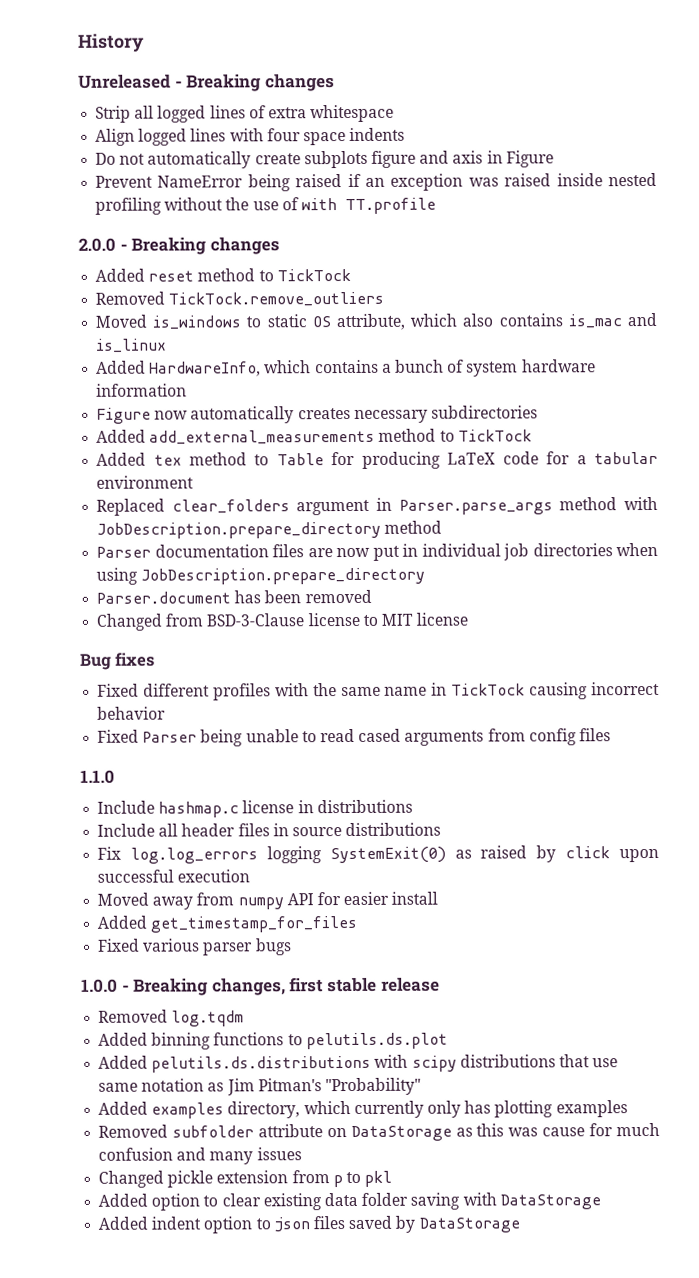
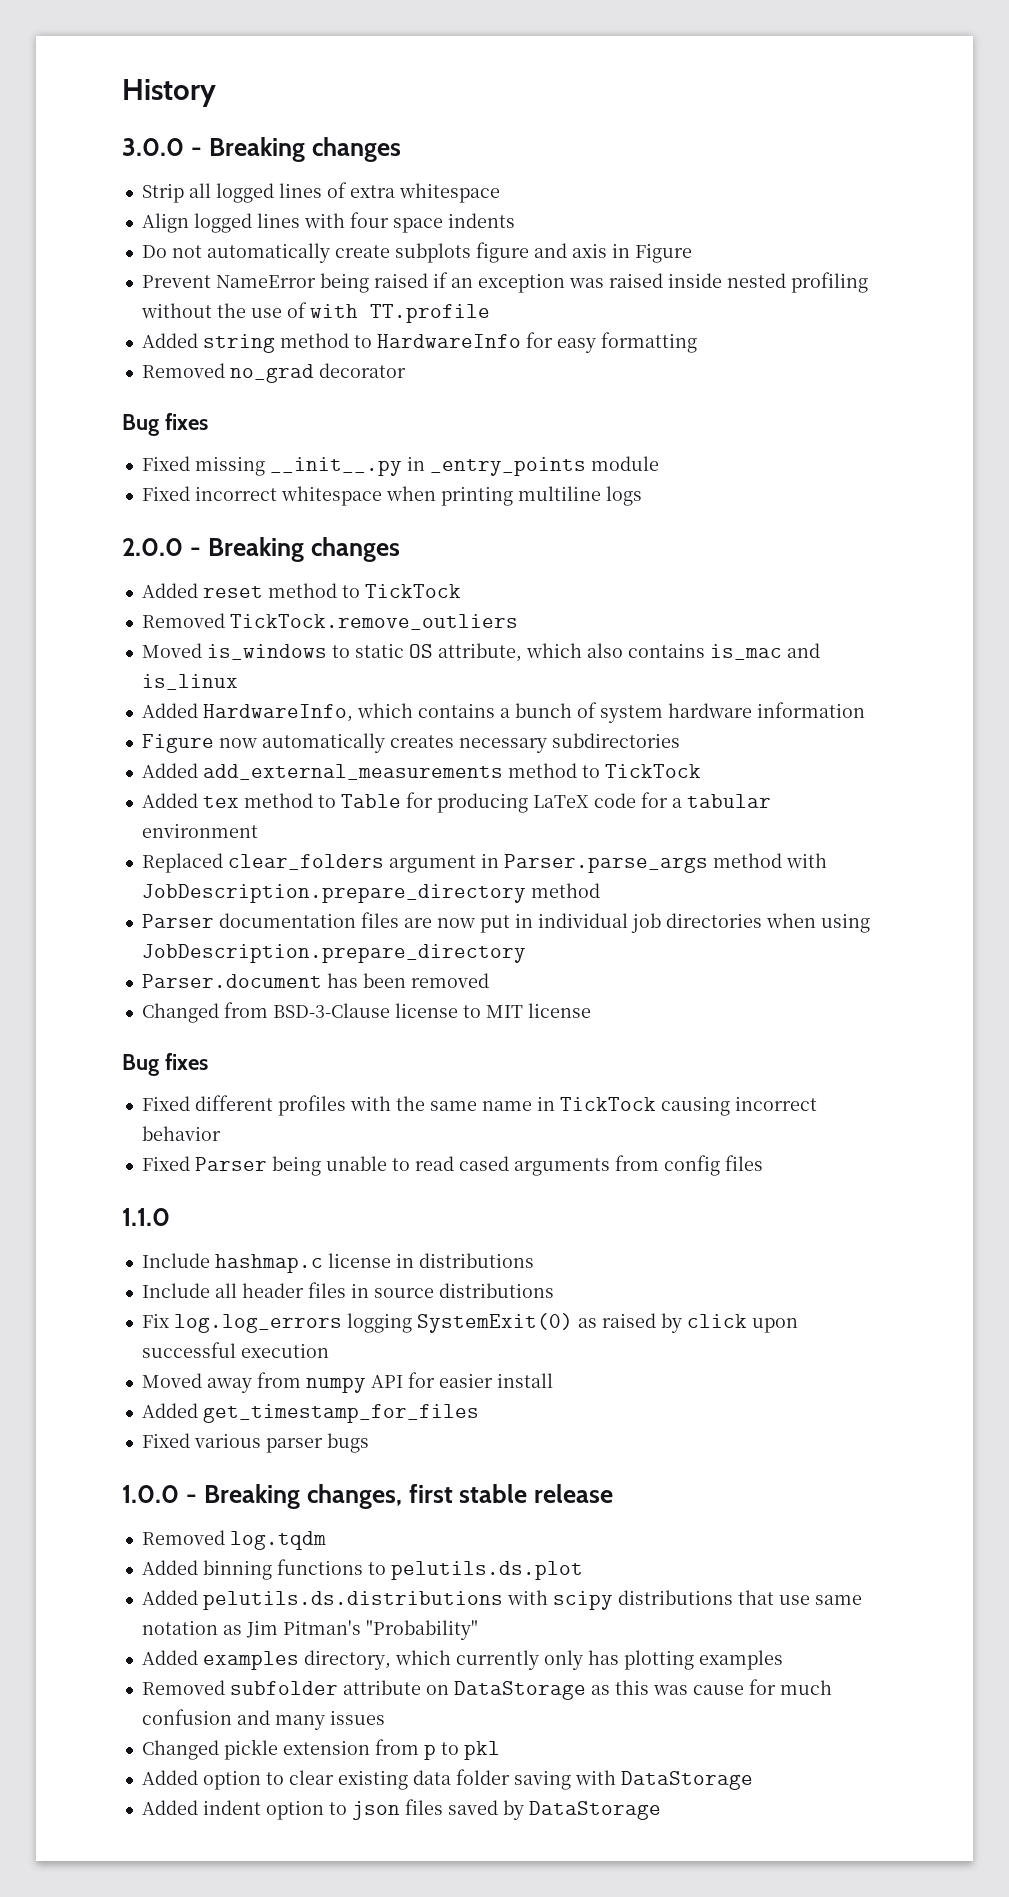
- Unreleased - Breaking changes
+ 3.0.0 - Breaking changes
+ Added string method to HardwareInfo for easy formatting
+ Removed no_grad decorator
+ Bug fixes
+ Fixed missing __init__.py in _entry_points module
+ Fixed incorrect whitespace when printing multiline logs

